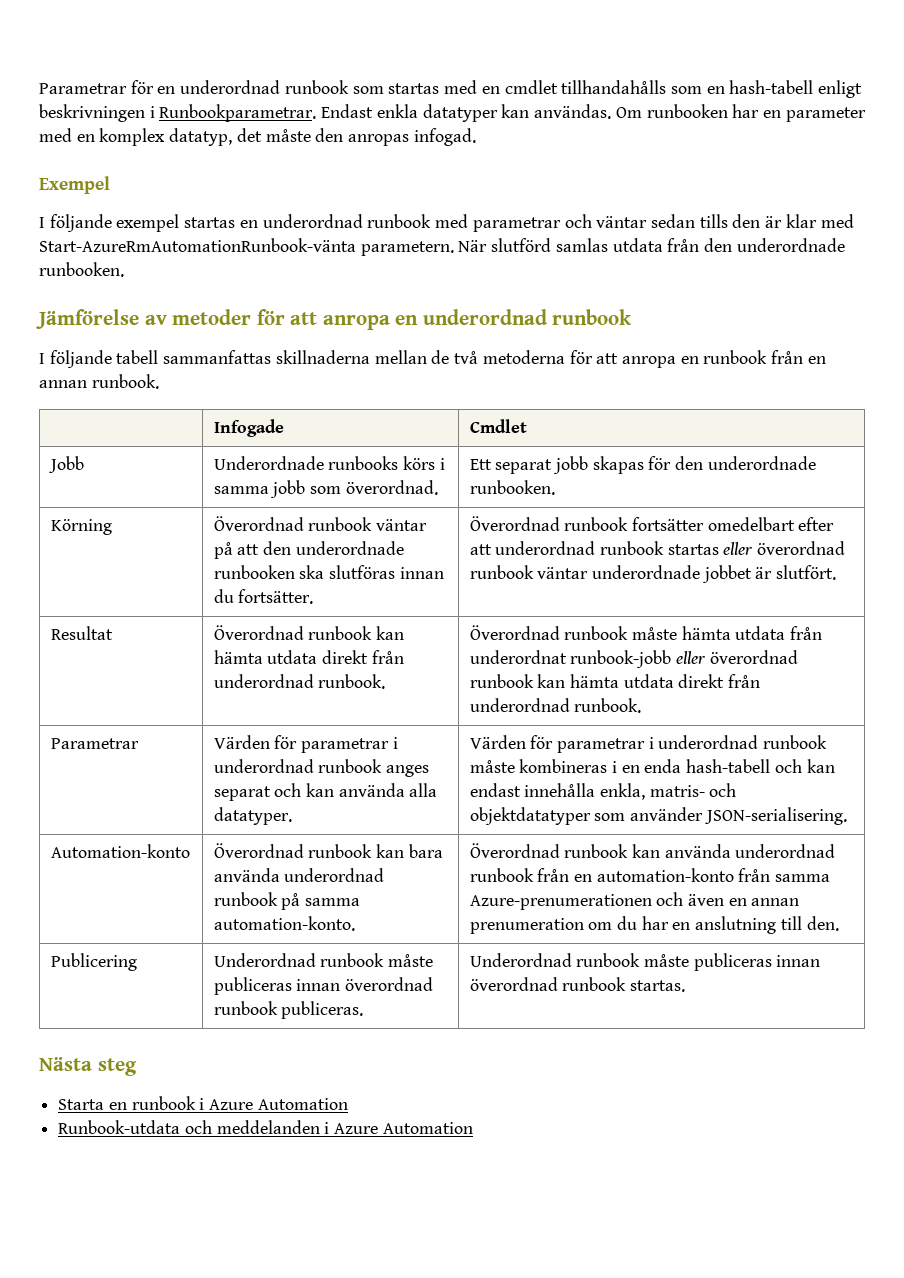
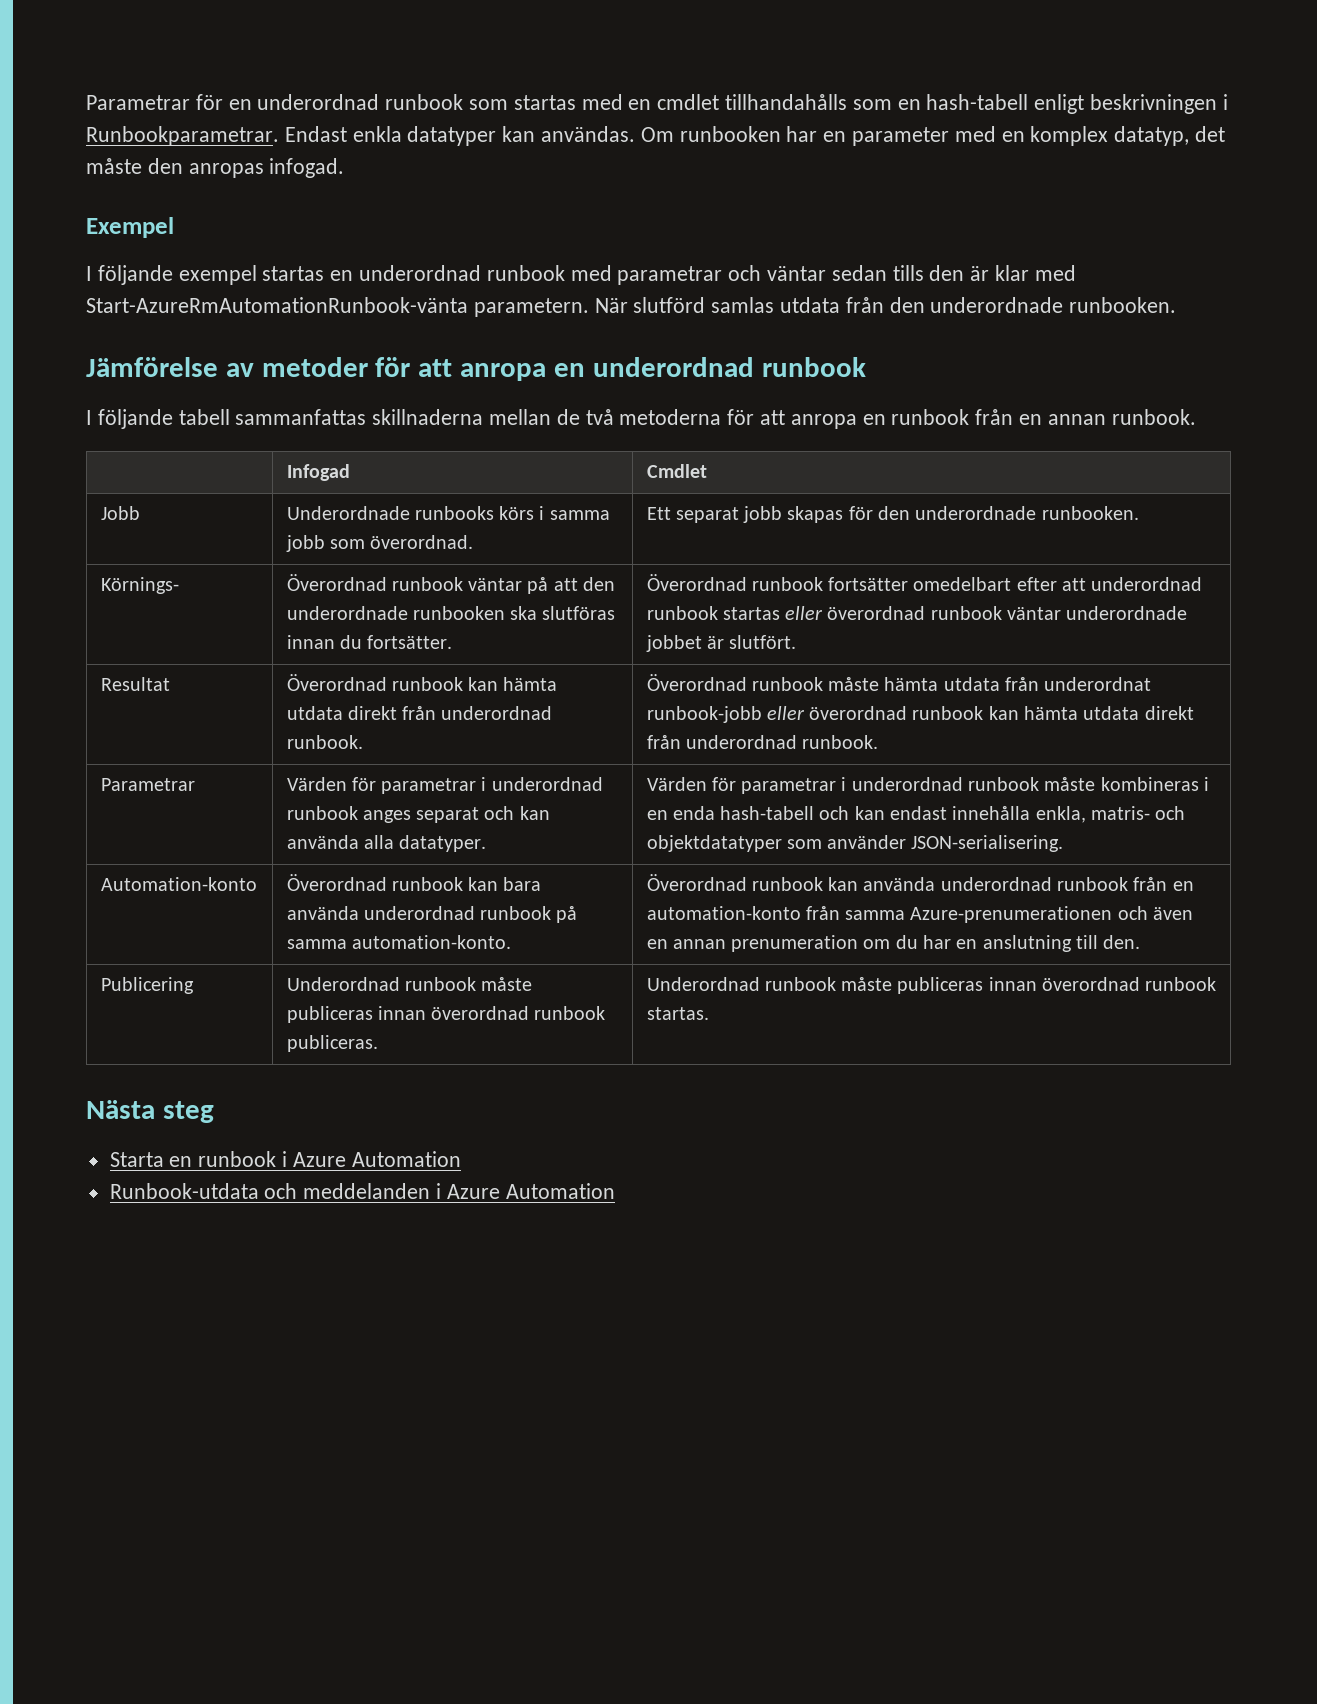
- | Infogade | Cmdlet
+ | Infogad | Cmdlet
- Körning | Överordnad runbook väntar på att den underordnade runbooken ska slutföras innan du fortsätter. | Överordnad runbook fortsätter omedelbart efter att underordnad runbook startas eller överordnad runbook väntar underordnade jobbet är slutfört.
+ Körnings- | Överordnad runbook väntar på att den underordnade runbooken ska slutföras innan du fortsätter. | Överordnad runbook fortsätter omedelbart efter att underordnad runbook startas eller överordnad runbook väntar underordnade jobbet är slutfört.

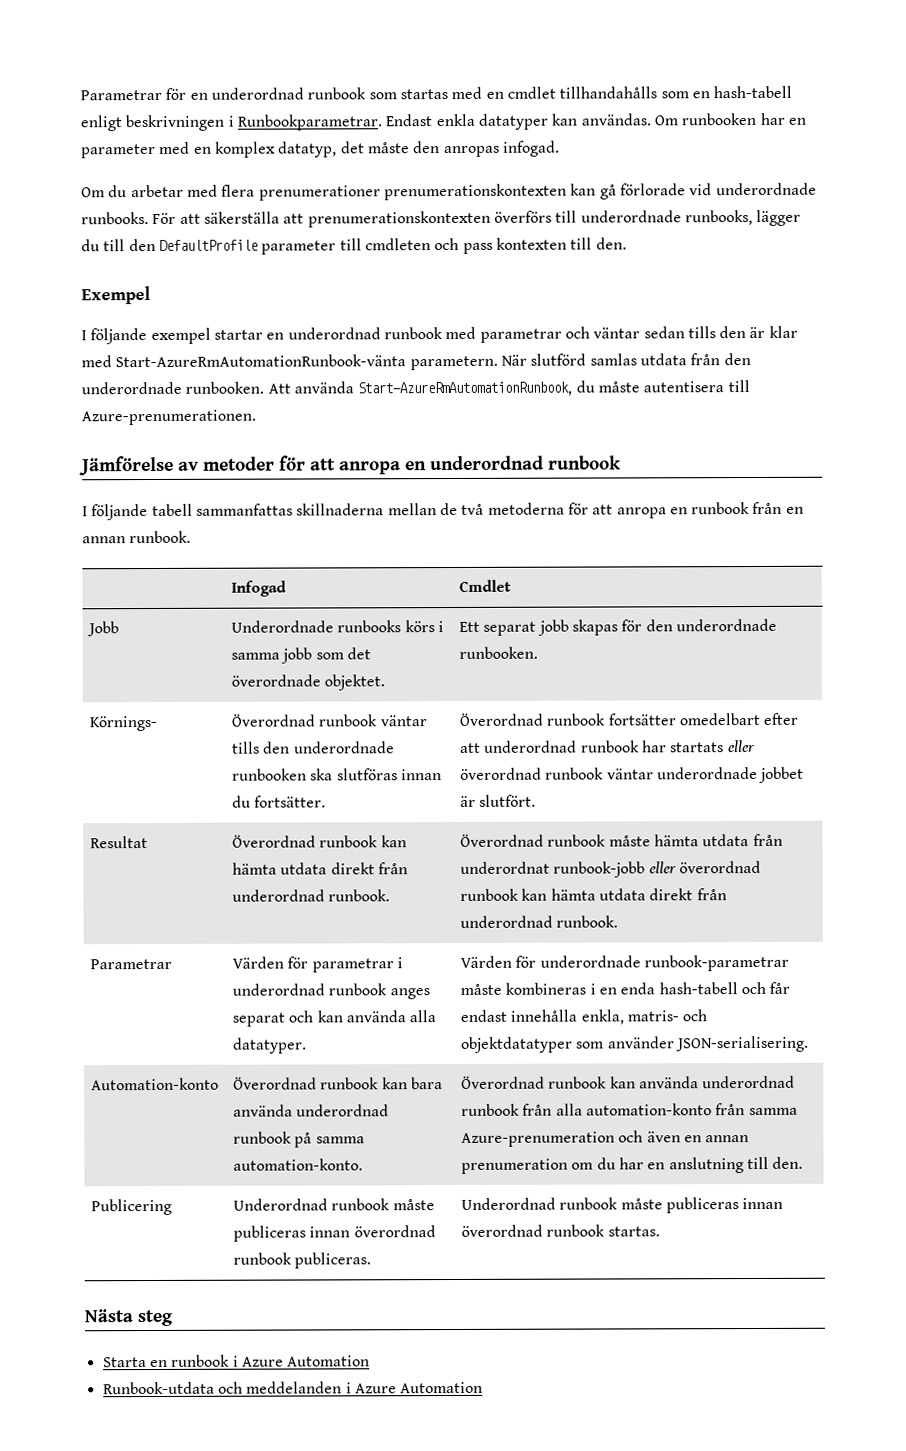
+ Om du arbetar med flera prenumerationer prenumerationskontexten kan gå förlorade vid underordnade runbooks. För att säkerställa att prenumerationskontexten överförs till underordnade runbooks, lägger du till den DefaultProfile parameter till cmdleten och pass kontexten till den.
- I följande exempel startas en underordnad runbook med parametrar och väntar sedan tills den är klar med Start-AzureRmAutomationRunbook-vänta parametern.
+ I följande exempel startar en underordnad runbook med parametrar och väntar sedan tills den är klar med Start-AzureRmAutomationRunbook-vänta parametern.
+ Att använda Start-AzureRmAutomationRunbook, du måste autentisera till Azure-prenumerationen.
- Jobb | Underordnade runbooks körs i samma jobb som överordnad. | Ett separat jobb skapas för den underordnade runbooken.
+ Jobb | Underordnade runbooks körs i samma jobb som det överordnade objektet. | Ett separat jobb skapas för den underordnade runbooken.
- Körnings- | Överordnad runbook väntar på att den underordnade runbooken ska slutföras innan du fortsätter. | Överordnad runbook fortsätter omedelbart efter att underordnad runbook startas eller överordnad runbook väntar underordnade jobbet är slutfört.
+ Körnings- | Överordnad runbook väntar tills den underordnade runbooken ska slutföras innan du fortsätter. | Överordnad runbook fortsätter omedelbart efter att underordnad runbook har startats eller överordnad runbook väntar underordnade jobbet är slutfört.
- Parametrar | Värden för parametrar i underordnad runbook anges separat och kan använda alla datatyper. | Värden för parametrar i underordnad runbook måste kombineras i en enda hash-tabell och kan endast innehålla enkla, matris- och objektdatatyper som använder JSON-serialisering.
+ Parametrar | Värden för parametrar i underordnad runbook anges separat och kan använda alla datatyper. | Värden för underordnade runbook-parametrar måste kombineras i en enda hash-tabell och får endast innehålla enkla, matris- och objektdatatyper som använder JSON-serialisering.
- Automation-konto | Överordnad runbook kan bara använda underordnad runbook på samma automation-konto. | Överordnad runbook kan använda underordnad runbook från en automation-konto från samma Azure-prenumerationen och även en annan prenumeration om du har en anslutning till den.
+ Automation-konto | Överordnad runbook kan bara använda underordnad runbook på samma automation-konto. | Överordnad runbook kan använda underordnad runbook från alla automation-konto från samma Azure-prenumeration och även en annan prenumeration om du har en anslutning till den.

